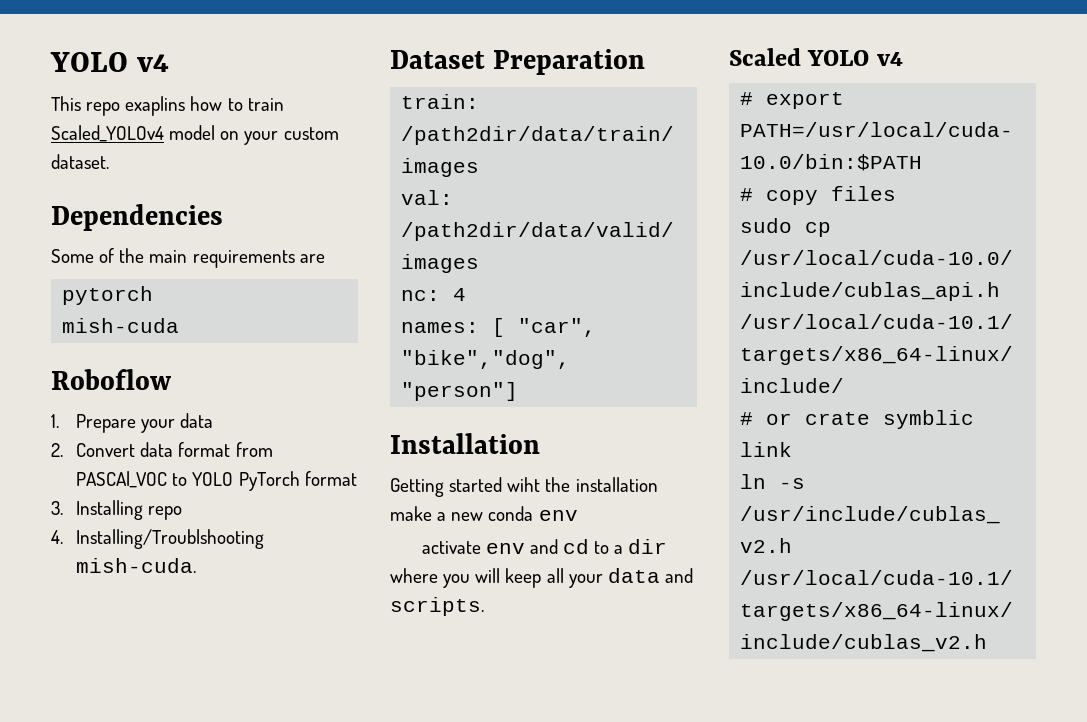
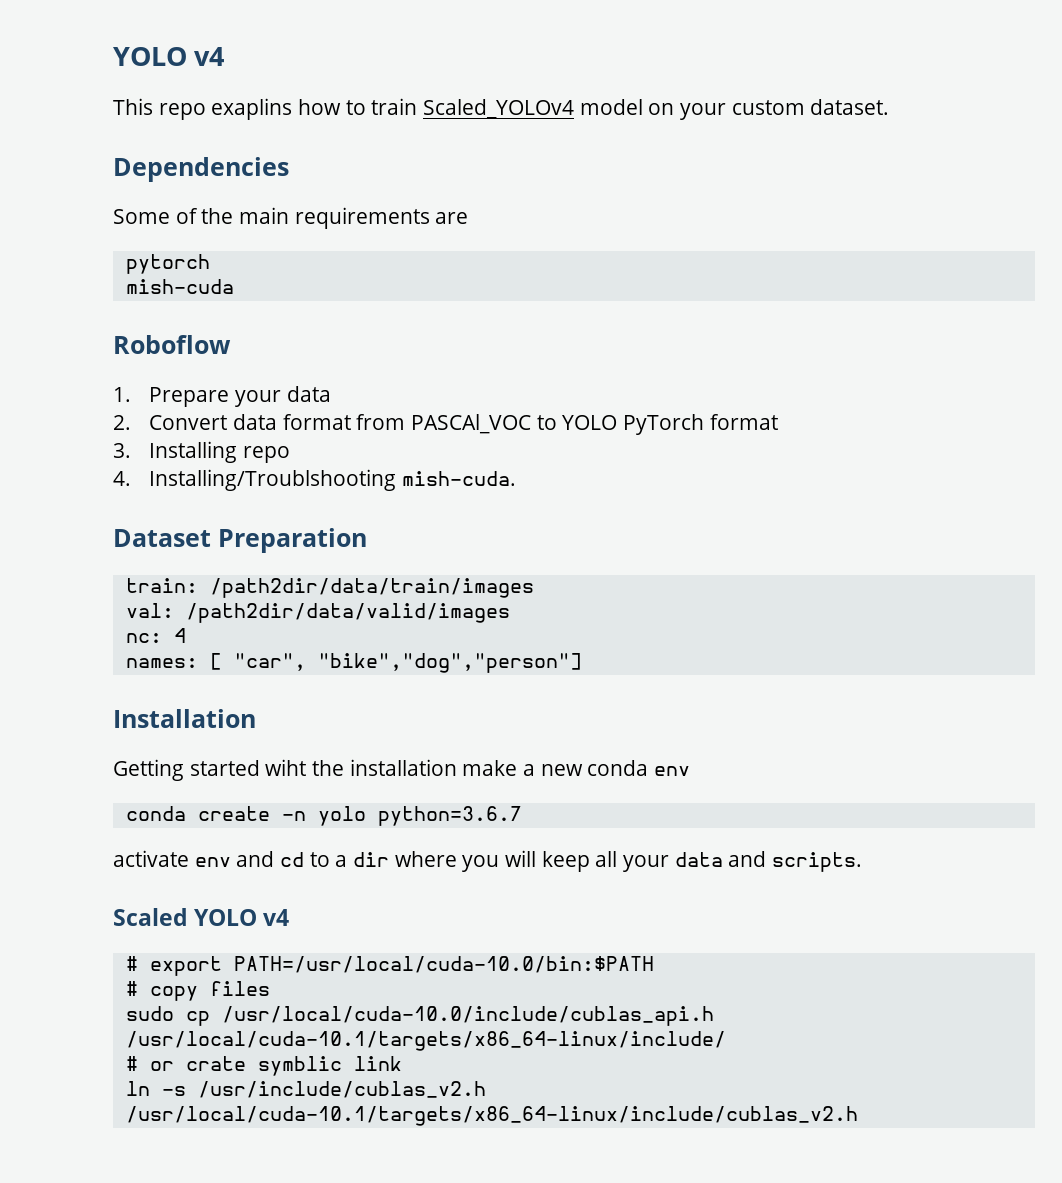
+ conda create -n yolo python=3.6.7

